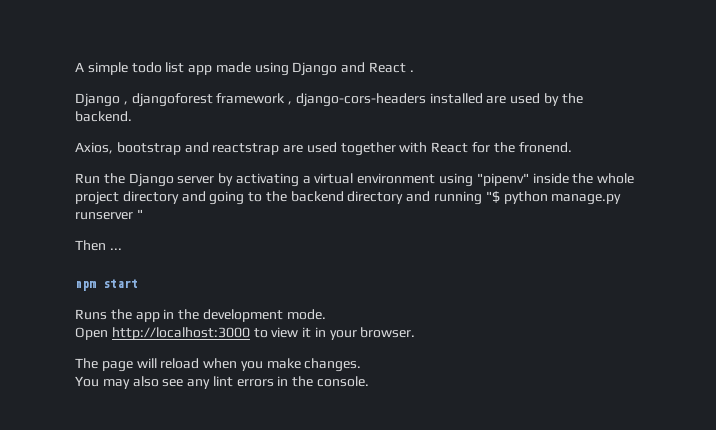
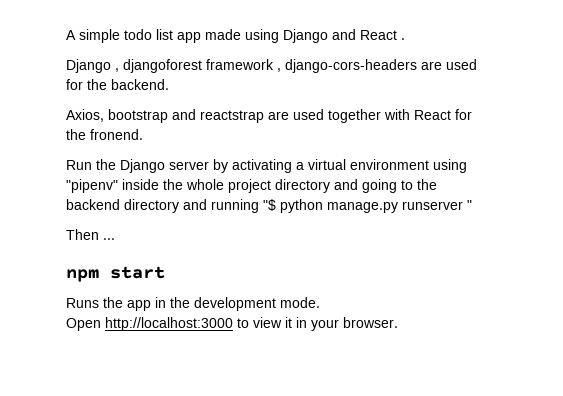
- Django , djangoforest framework , django-cors-headers installed are used by the backend.
+ Django , djangoforest framework , django-cors-headers are used for the backend.
- The page will reload when you make changes.
- You may also see any lint errors in the console.

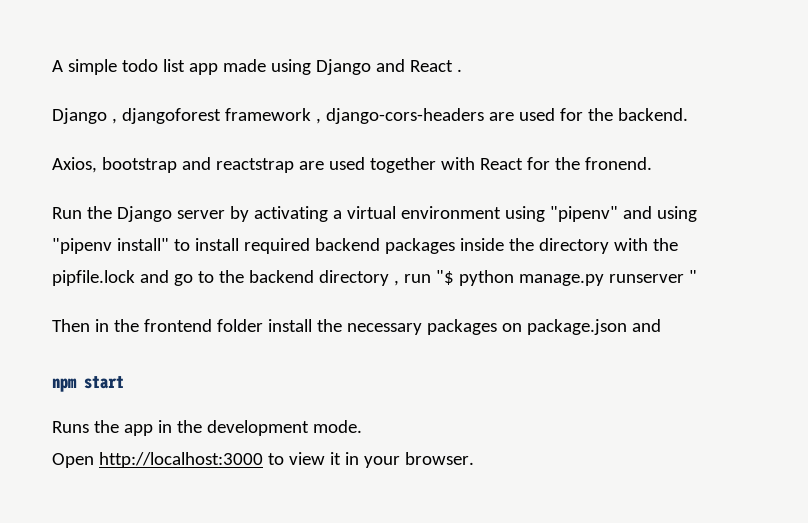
- Run the Django server by activating a virtual environment using "pipenv" inside the whole project directory and going to the backend directory and running "$ python manage.py runserver "
+ Run the Django server by activating a virtual environment using "pipenv" and using "pipenv install" to install required backend packages inside the directory with the pipfile.lock and go to the backend directory , run "$ python manage.py runserver "
- Then ...
+ Then in the frontend folder install the necessary packages on package.json and

